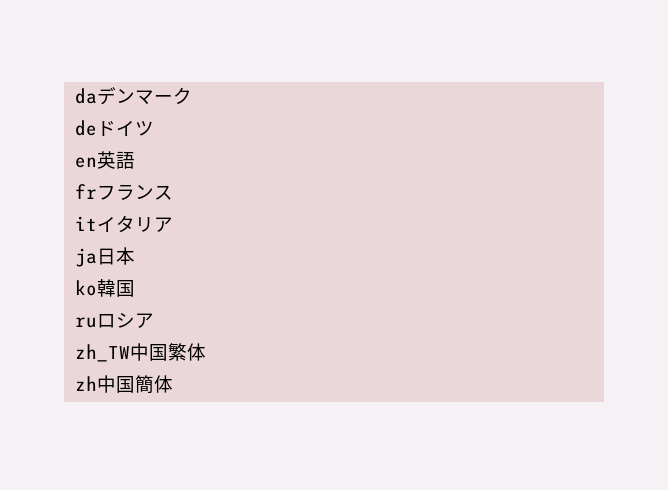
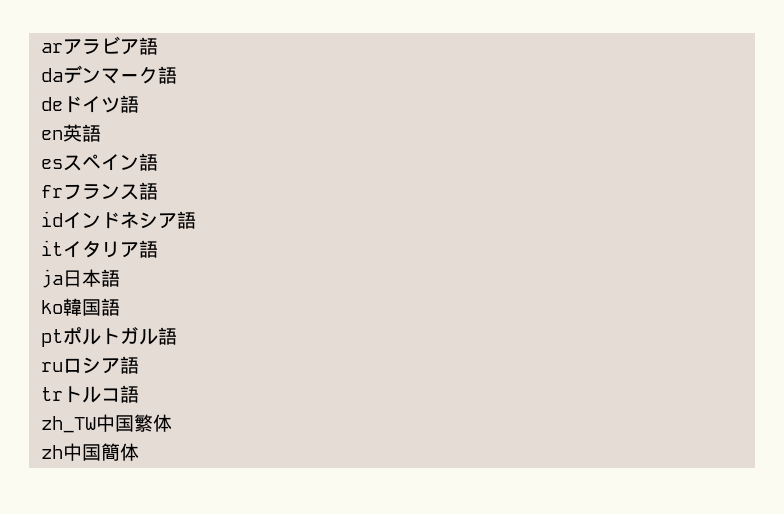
+ arアラビア語
- daデンマーク
+ daデンマーク語
- deドイツ
+ deドイツ語
+ esスペイン語
- frフランス
+ frフランス語
+ idインドネシア語
- itイタリア
+ itイタリア語
- ja日本
+ ja日本語
- ko韓国
+ ko韓国語
+ ptポルトガル語
- ruロシア
+ ruロシア語
+ trトルコ語

